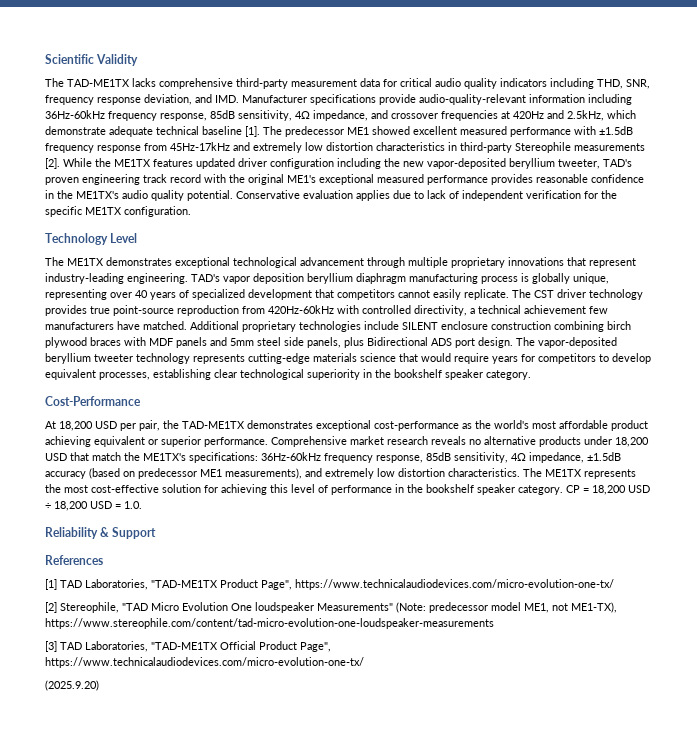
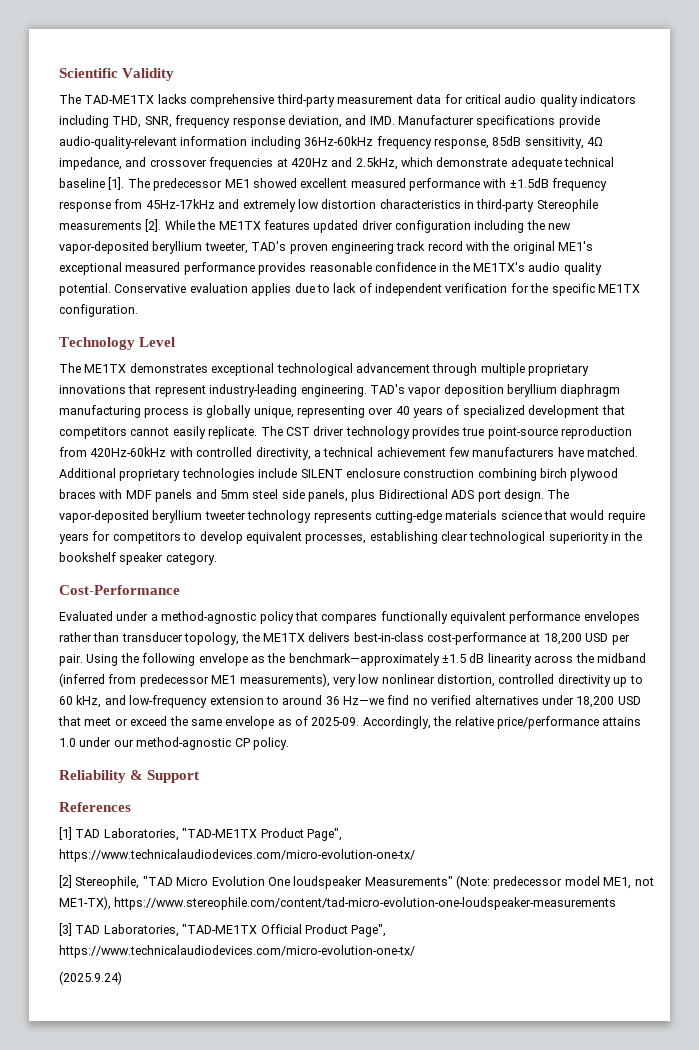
- At 18,200 USD per pair, the TAD-ME1TX demonstrates exceptional cost-performance as the world's most affordable product achieving equivalent or superior performance. Comprehensive market research reveals no alternative products under 18,200 USD that match the ME1TX's specifications: 36Hz-60kHz frequency response, 85dB sensitivity, 4Ω impedance, ±1.5dB accuracy (based on predecessor ME1 measurements), and extremely low distortion characteristics. The ME1TX represents the most cost-effective solution for achieving this level of performance in the bookshelf speaker category. CP = 18,200 USD ÷ 18,200 USD = 1.0.
+ Evaluated under a method-agnostic policy that compares functionally equivalent performance envelopes rather than transducer topology, the ME1TX delivers best-in-class cost-performance at 18,200 USD per pair. Using the following envelope as the benchmark—approximately ±1.5 dB linearity across the midband (inferred from predecessor ME1 measurements), very low nonlinear distortion, controlled directivity up to 60 kHz, and low-frequency extension to around 36 Hz—we find no verified alternatives under 18,200 USD that meet or exceed the same envelope as of 2025-09. Accordingly, the relative price/performance attains 1.0 under our method-agnostic CP policy.
- (2025.9.20)
+ (2025.9.24)

